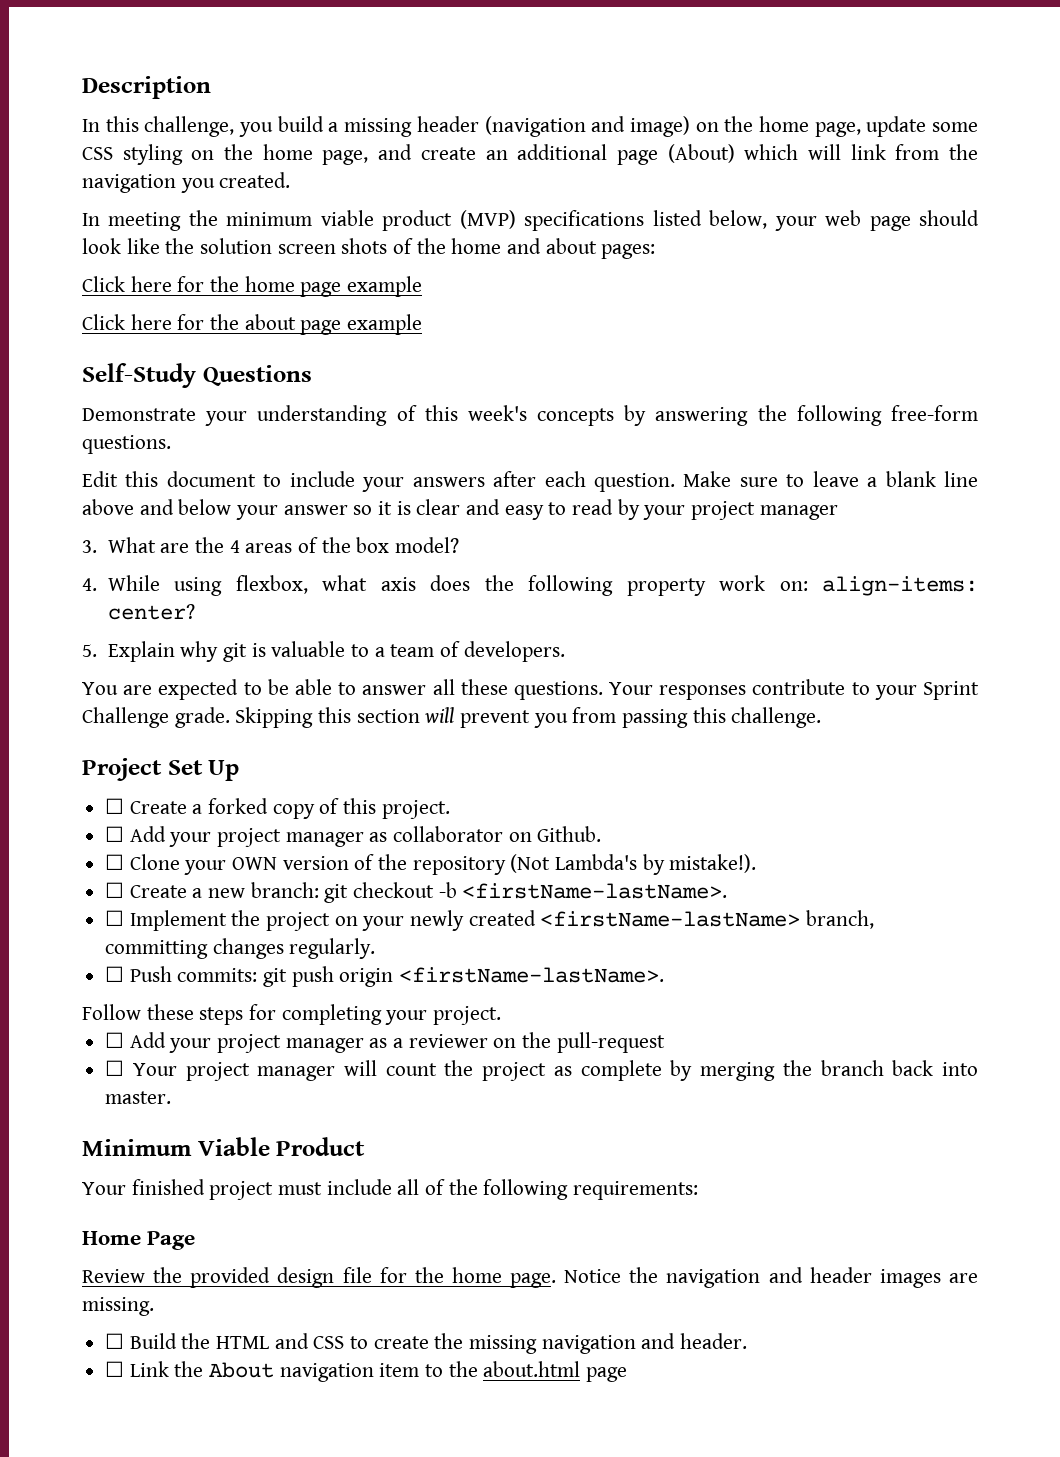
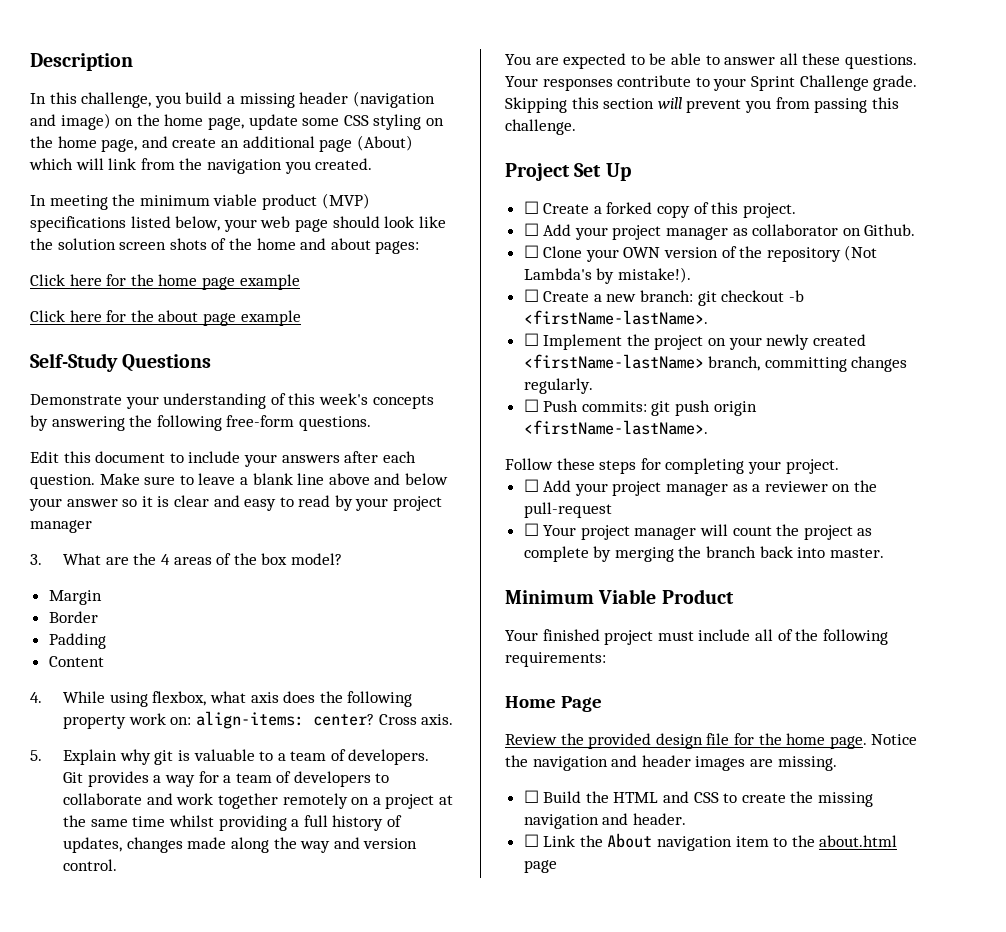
+ Margin
+ Border
+ Padding
+ Content
+ Cross axis.
+ Git provides a way for a team of developers to collaborate and work together remotely on a project at the same time whilst providing a full history of updates, changes made along the way and version control.

